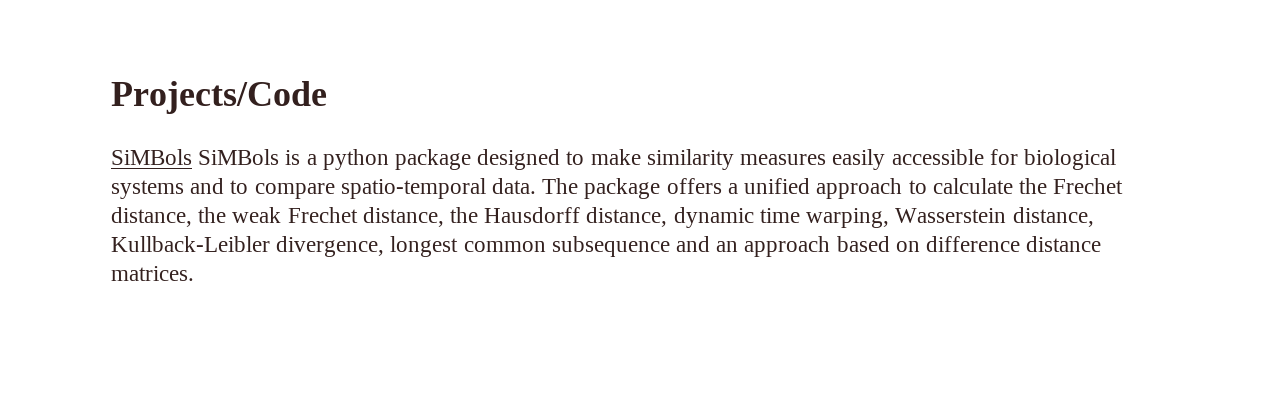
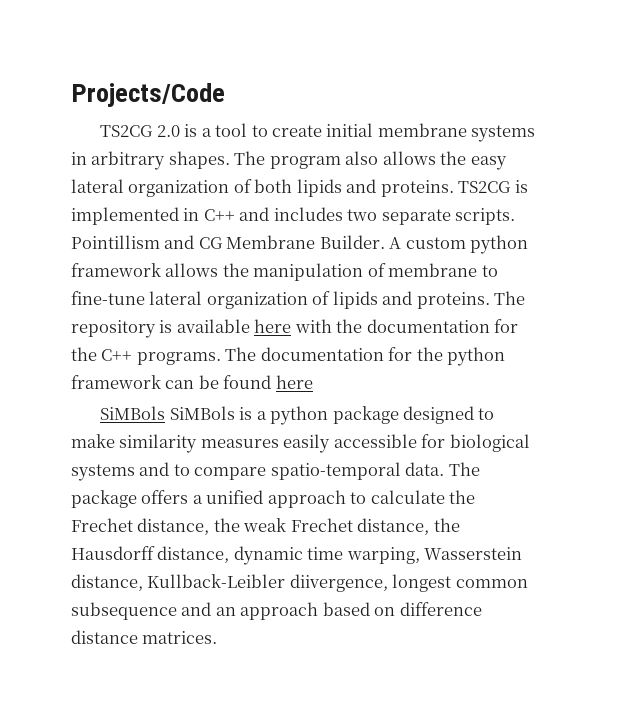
+ TS2CG 2.0 is a tool to create initial membrane systems in arbitrary shapes. The program also allows the easy lateral organization of both lipids and proteins. TS2CG is implemented in C++ and includes two separate scripts. Pointillism and CG Membrane Builder. A custom python framework allows the manipulation of membrane to fine-tune lateral organization of lipids and proteins. The repository is available here with the documentation for the C++ programs. The documentation for the python framework can be found here
- The package offers a unified approach to calculate the Frechet distance, the weak Frechet distance, the Hausdorff distance, dynamic time warping, Wasserstein distance, Kullback-Leibler divergence, longest common subsequence and an approach based on difference distance matrices.
+ The package offers a unified approach to calculate the Frechet distance, the weak Frechet distance, the Hausdorff distance, dynamic time warping, Wasserstein distance, Kullback-Leibler diivergence, longest common subsequence and an approach based on difference distance matrices.

